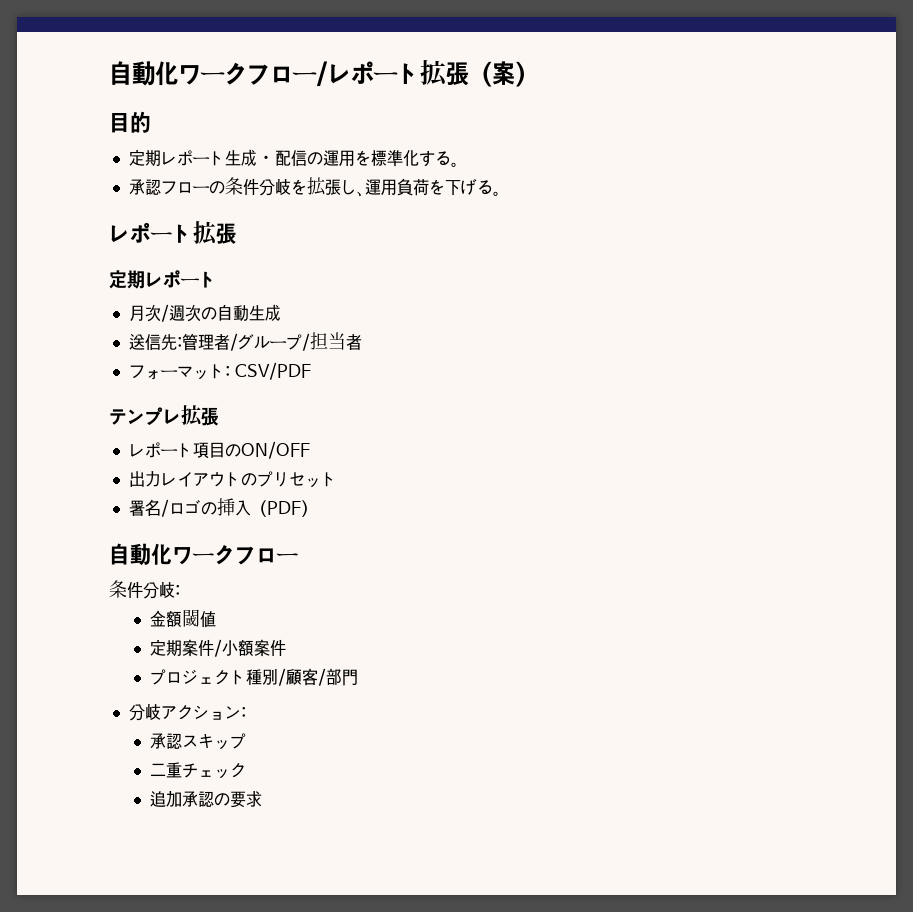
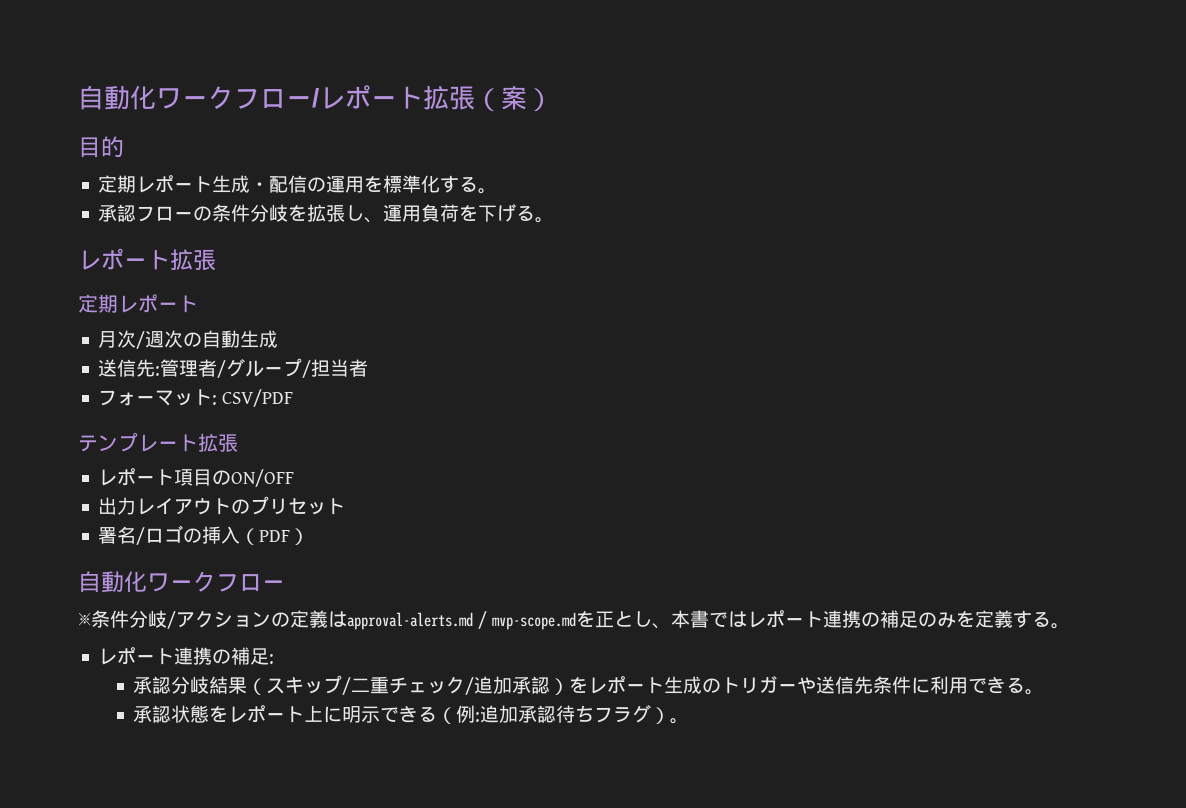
- テンプレ拡張
+ テンプレート拡張
- 条件分岐:
- 金額閾値
- 定期案件/小額案件
- プロジェクト種別/顧客/部門
- 分岐アクション:
+ ※条件分岐/アクションの定義はapproval-alerts.md / mvp-scope.mdを正とし、本書ではレポート連携の補足のみを定義する。
+ レポート連携の補足:
- 承認スキップ
- 二重チェック
- 追加承認の要求
+ 承認分岐結果（スキップ/二重チェック/追加承認）をレポート生成のトリガーや送信先条件に利用できる。
+ 承認状態をレポート上に明示できる（例:追加承認待ちフラグ）。

